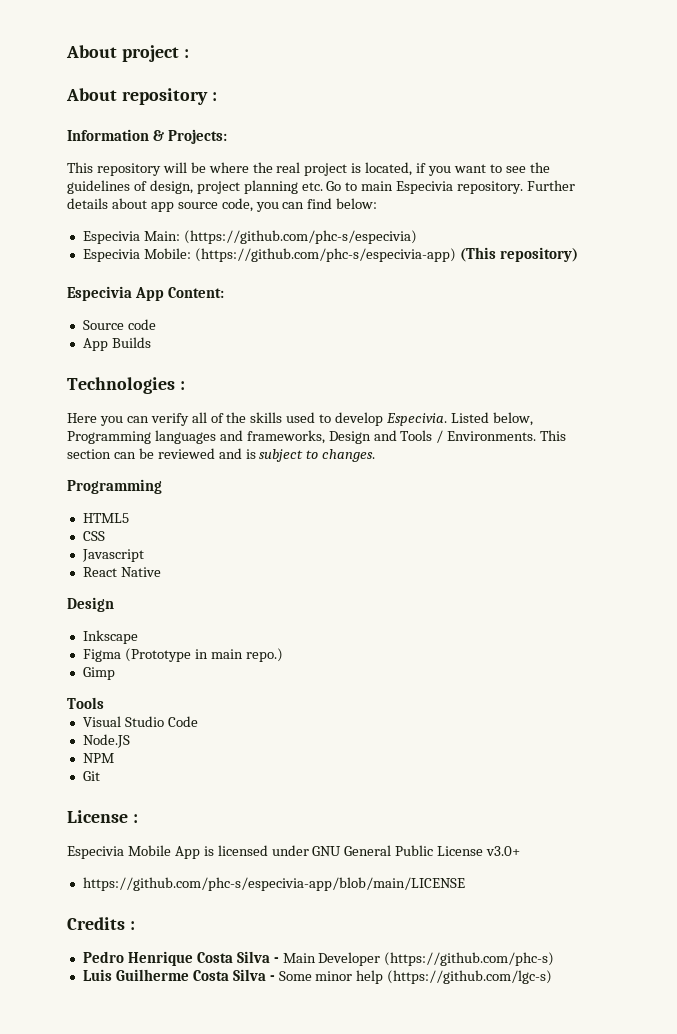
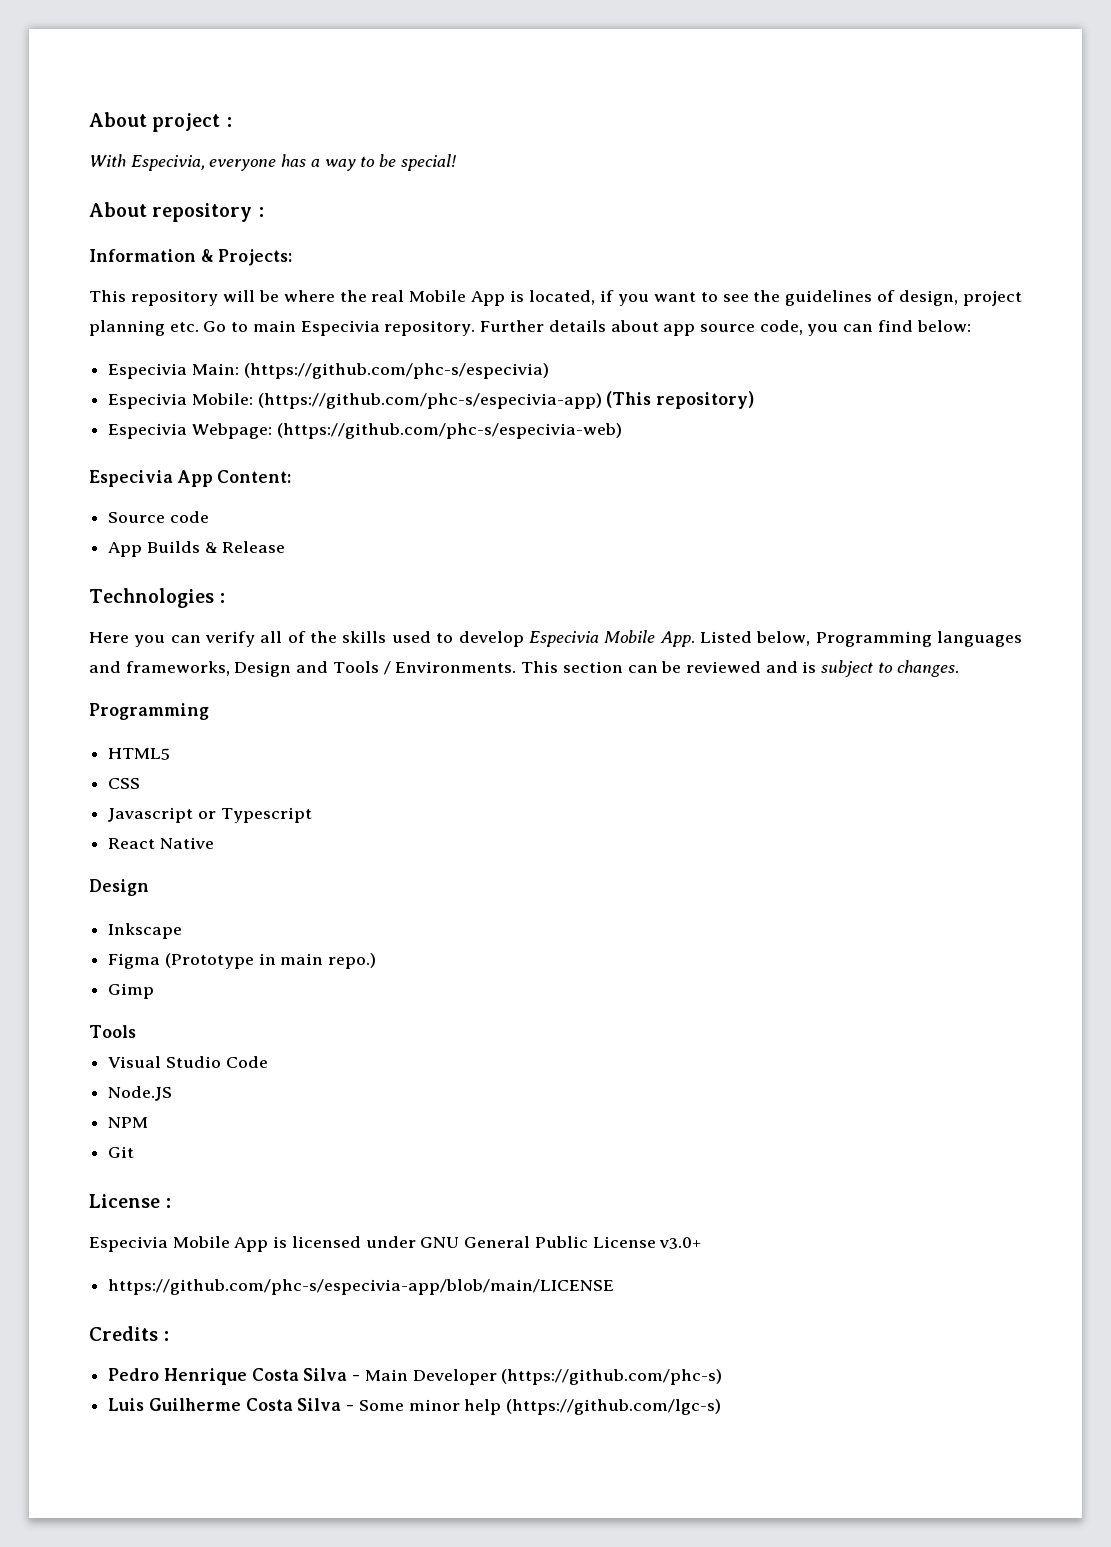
+ With Especivia, everyone has a way to be special!
- This repository will be where the real project is located, if you want to see the guidelines of design, project planning etc. Go to main Especivia repository.
+ This repository will be where the real Mobile App is located, if you want to see the guidelines of design, project planning etc. Go to main Especivia repository.
+ Especivia Webpage: (https://github.com/phc-s/especivia-web)
- App Builds
+ App Builds & Release
- Here you can verify all of the skills used to develop Especivia. Listed below, Programming languages and frameworks, Design and Tools / Environments.
+ Here you can verify all of the skills used to develop Especivia Mobile App. Listed below, Programming languages and frameworks, Design and Tools / Environments.
- Javascript
+ Javascript or Typescript

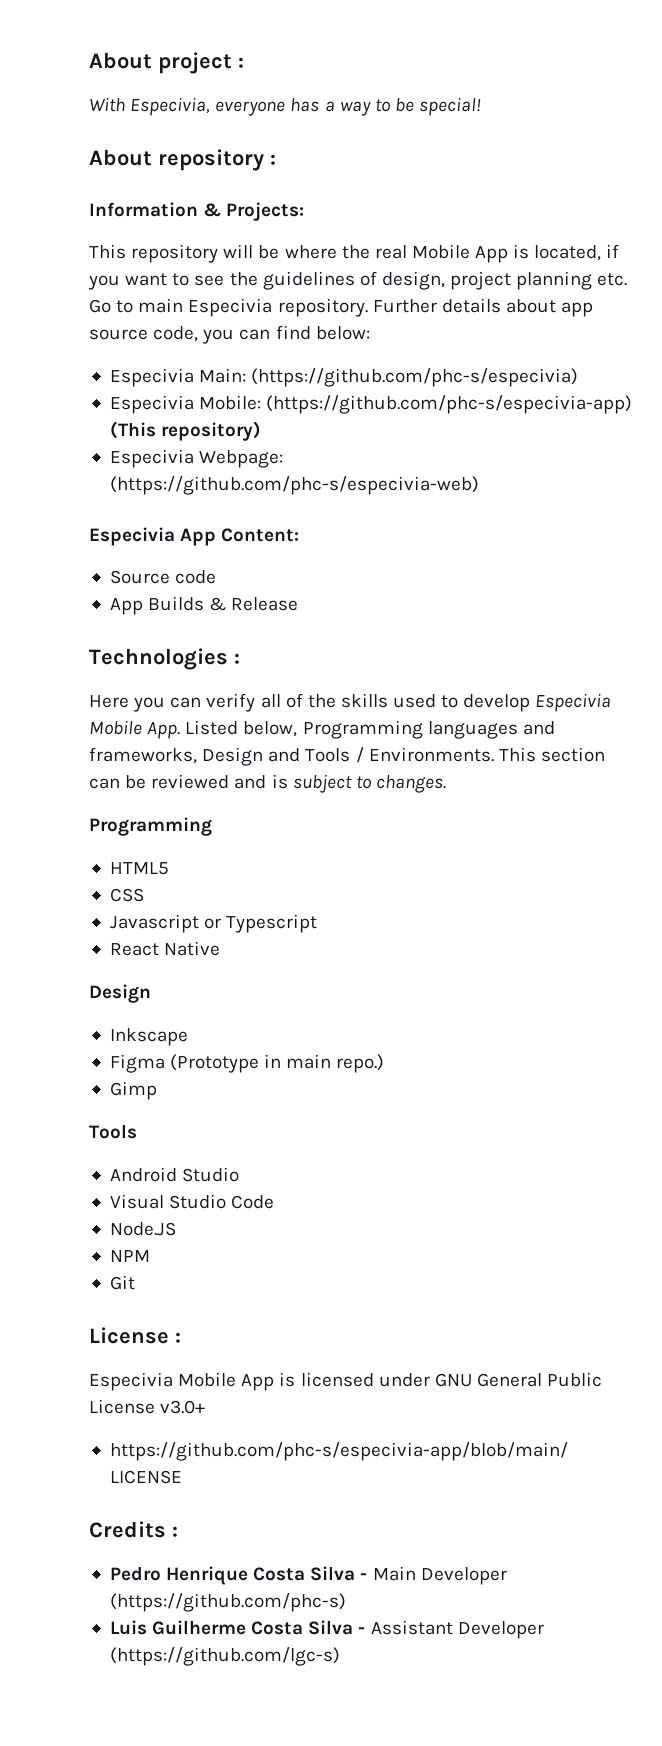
+ Android Studio
- Luis Guilherme Costa Silva - Some minor help (https://github.com/lgc-s)
+ Luis Guilherme Costa Silva - Assistant Developer (https://github.com/lgc-s)

